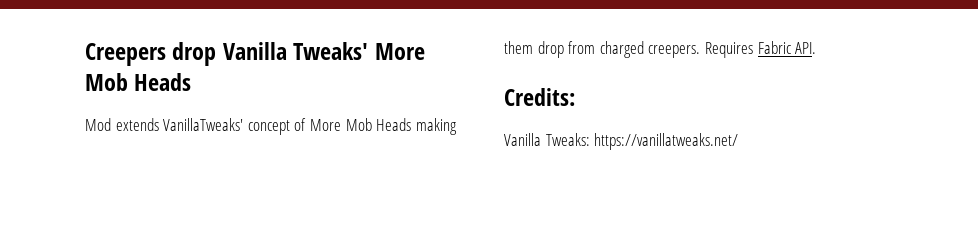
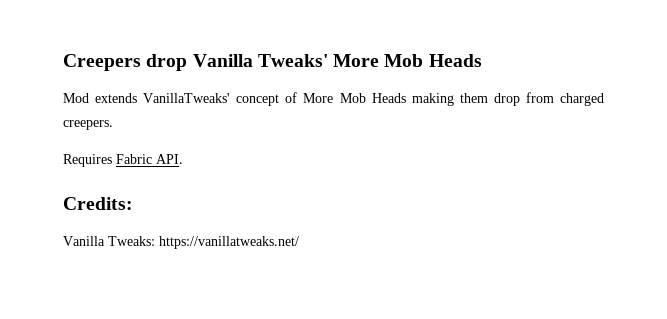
- Mod extends VanillaTweaks' concept of More Mob Heads making them drop from charged creepers. Requires Fabric API.
+ Mod extends VanillaTweaks' concept of More Mob Heads making them drop from charged creepers.
+ Requires Fabric API.

